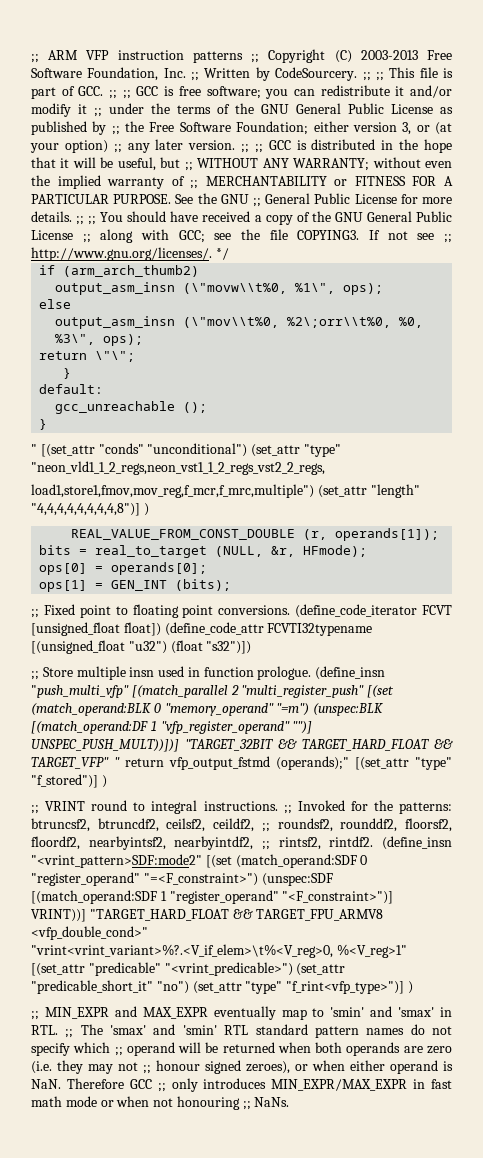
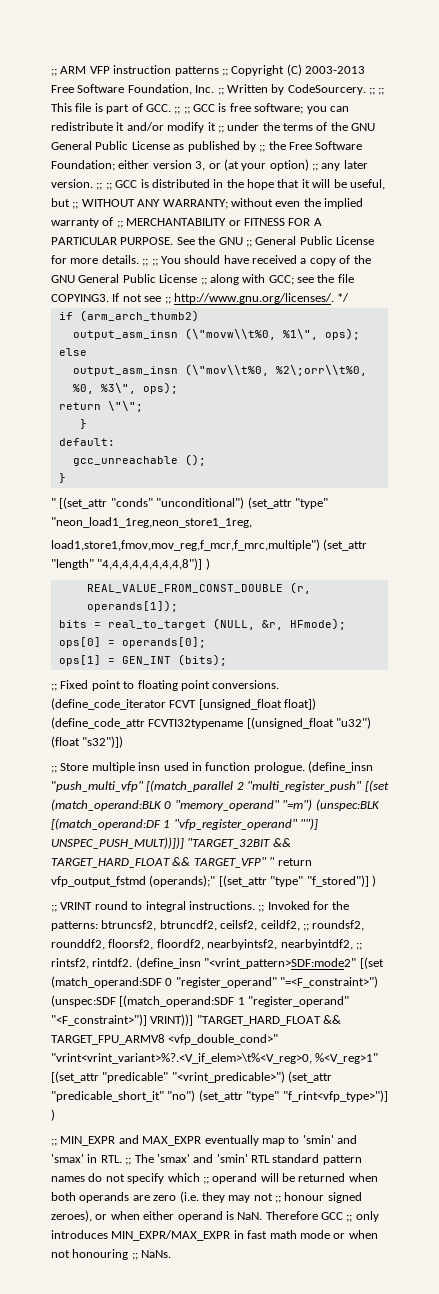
- " [(set_attr "conds" "unconditional") (set_attr "type" "neon_vld1_1_2_regs,neon_vst1_1_2_regs_vst2_2_regs,
+ " [(set_attr "conds" "unconditional") (set_attr "type" "neon_load1_1reg,neon_store1_1reg,

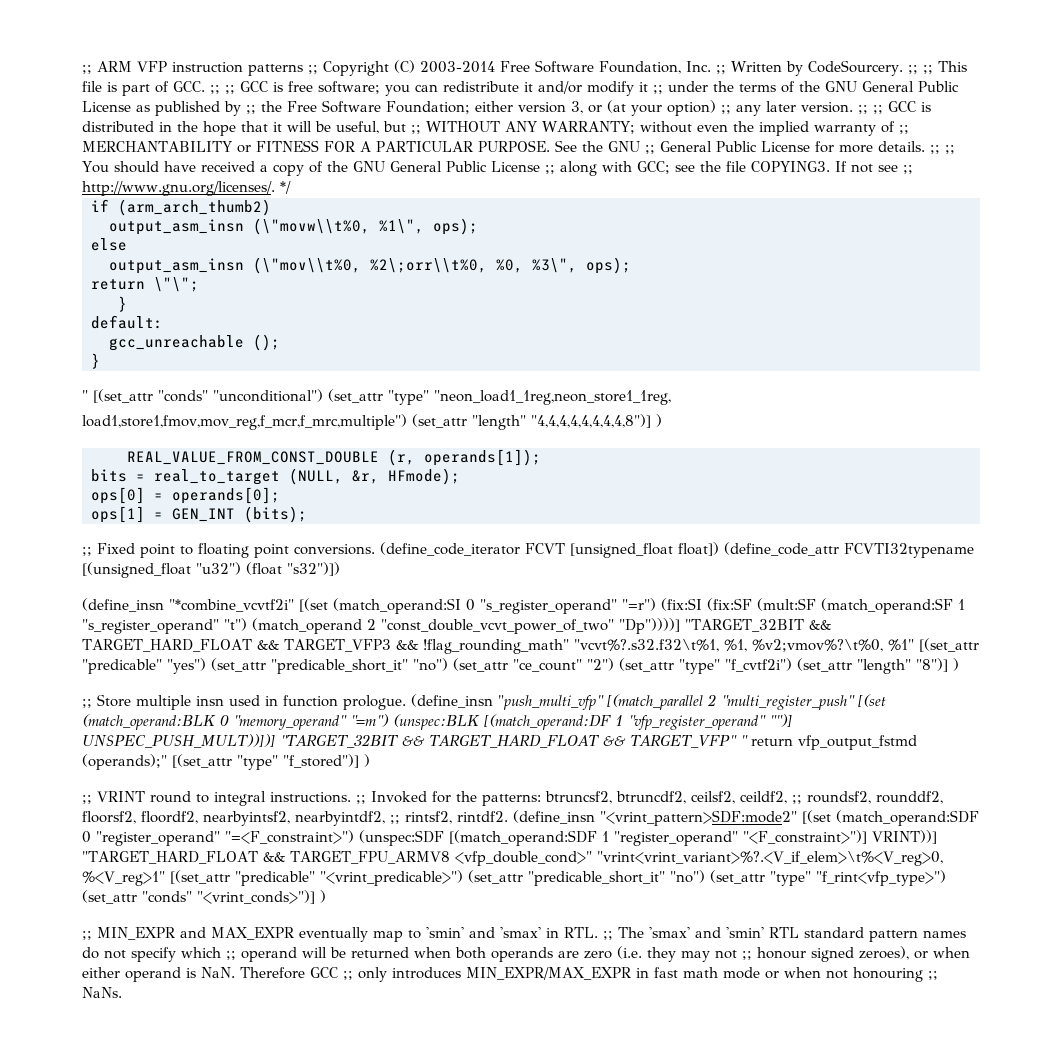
- Copyright (C) 2003-2013 Free Software Foundation, Inc. ;;
+ Copyright (C) 2003-2014 Free Software Foundation, Inc. ;;
+ (define_insn "*combine_vcvtf2i" [(set (match_operand:SI 0 "s_register_operand" "=r") (fix:SI (fix:SF (mult:SF (match_operand:SF 1 "s_register_operand" "t") (match_operand 2 "const_double_vcvt_power_of_two" "Dp"))))] "TARGET_32BIT && TARGET_HARD_FLOAT && TARGET_VFP3 && !flag_rounding_math" "vcvt%?.s32.f32\t%1, %1, %v2;vmov%?\t%0, %1" [(set_attr "predicable" "yes") (set_attr "predicable_short_it" "no") (set_attr "ce_count" "2") (set_attr "type" "f_cvtf2i") (set_attr "length" "8")] )
- (define_insn "<vrint_pattern>SDF:mode2" [(set (match_operand:SDF 0 "register_operand" "=<F_constraint>") (unspec:SDF [(match_operand:SDF 1 "register_operand" "<F_constraint>")] VRINT))] "TARGET_HARD_FLOAT && TARGET_FPU_ARMV8 <vfp_double_cond>" "vrint<vrint_variant>%?.<V_if_elem>\t%<V_reg>0, %<V_reg>1" [(set_attr "predicable" "<vrint_predicable>") (set_attr "predicable_short_it" "no") (set_attr "type" "f_rint<vfp_type>")] )
+ (define_insn "<vrint_pattern>SDF:mode2" [(set (match_operand:SDF 0 "register_operand" "=<F_constraint>") (unspec:SDF [(match_operand:SDF 1 "register_operand" "<F_constraint>")] VRINT))] "TARGET_HARD_FLOAT && TARGET_FPU_ARMV8 <vfp_double_cond>" "vrint<vrint_variant>%?.<V_if_elem>\t%<V_reg>0, %<V_reg>1" [(set_attr "predicable" "<vrint_predicable>") (set_attr "predicable_short_it" "no") (set_attr "type" "f_rint<vfp_type>") (set_attr "conds" "<vrint_conds>")] )

